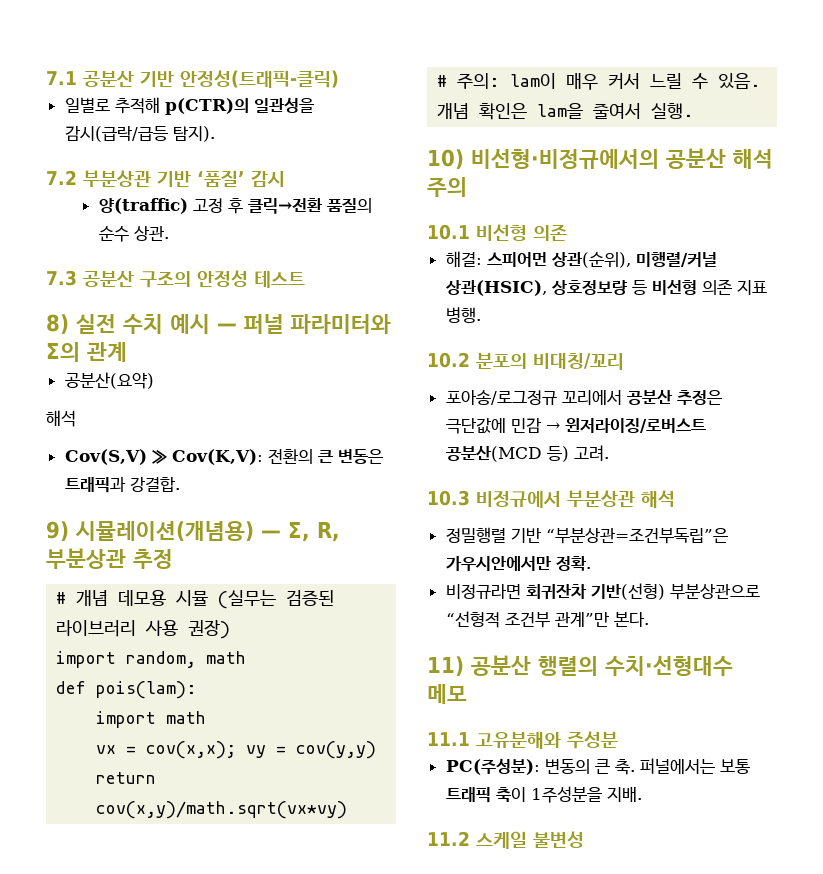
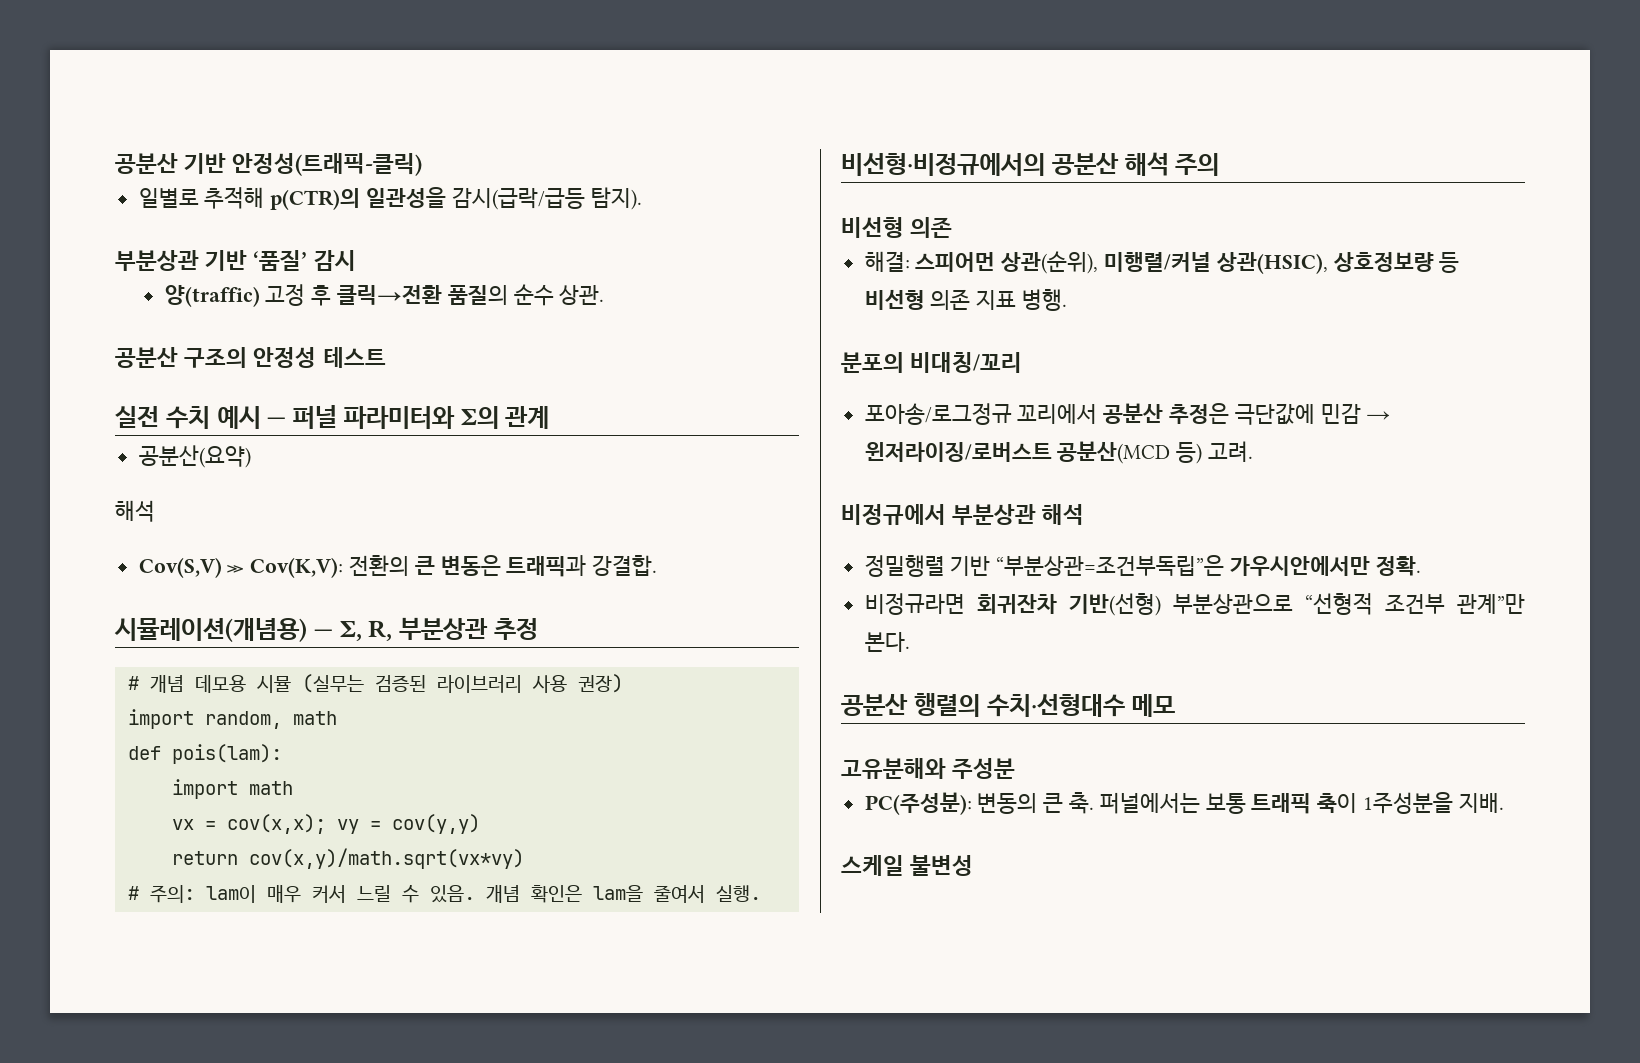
- 7.1 공분산 기반 안정성(트래픽-클릭)
+ 공분산 기반 안정성(트래픽-클릭)
- 7.2 부분상관 기반 ‘품질’ 감시
+ 부분상관 기반 ‘품질’ 감시
- 7.3 공분산 구조의 안정성 테스트
+ 공분산 구조의 안정성 테스트
- 8) 실전 수치 예시 — 퍼널 파라미터와 Σ의 관계
+ 실전 수치 예시 — 퍼널 파라미터와 Σ의 관계
- 9) 시뮬레이션(개념용) — Σ, R, 부분상관 추정
+ 시뮬레이션(개념용) — Σ, R, 부분상관 추정
- 10) 비선형·비정규에서의 공분산 해석 주의
- 10.1 비선형 의존
+ 비선형·비정규에서의 공분산 해석 주의
+ 비선형 의존
- 10.2 분포의 비대칭/꼬리
+ 분포의 비대칭/꼬리
- 10.3 비정규에서 부분상관 해석
+ 비정규에서 부분상관 해석
- 11) 공분산 행렬의 수치·선형대수 메모
+ 공분산 행렬의 수치·선형대수 메모
- 11.1 고유분해와 주성분
+ 고유분해와 주성분
- 11.2 스케일 불변성
+ 스케일 불변성

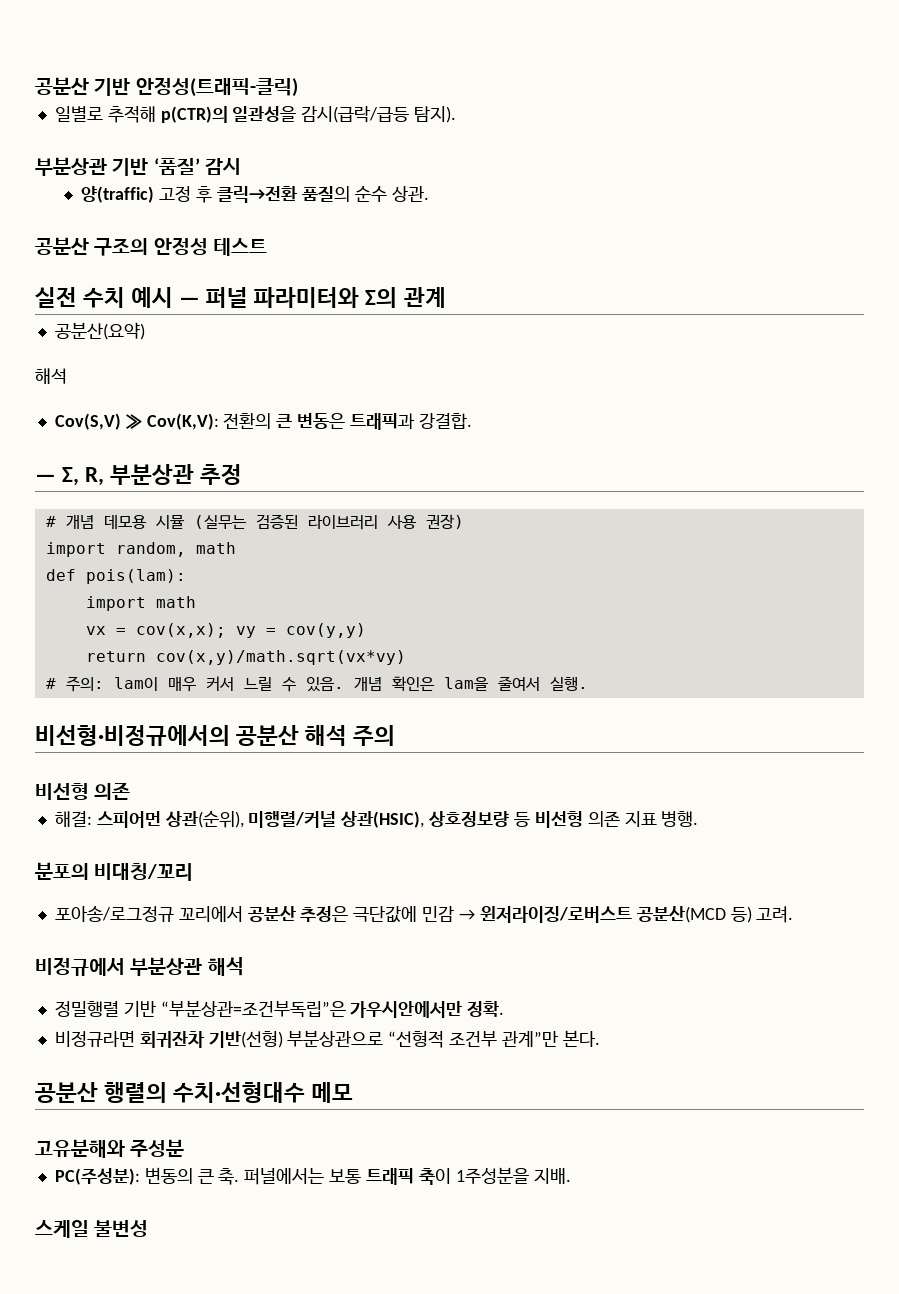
- 시뮬레이션(개념용) — Σ, R, 부분상관 추정
+ — Σ, R, 부분상관 추정

